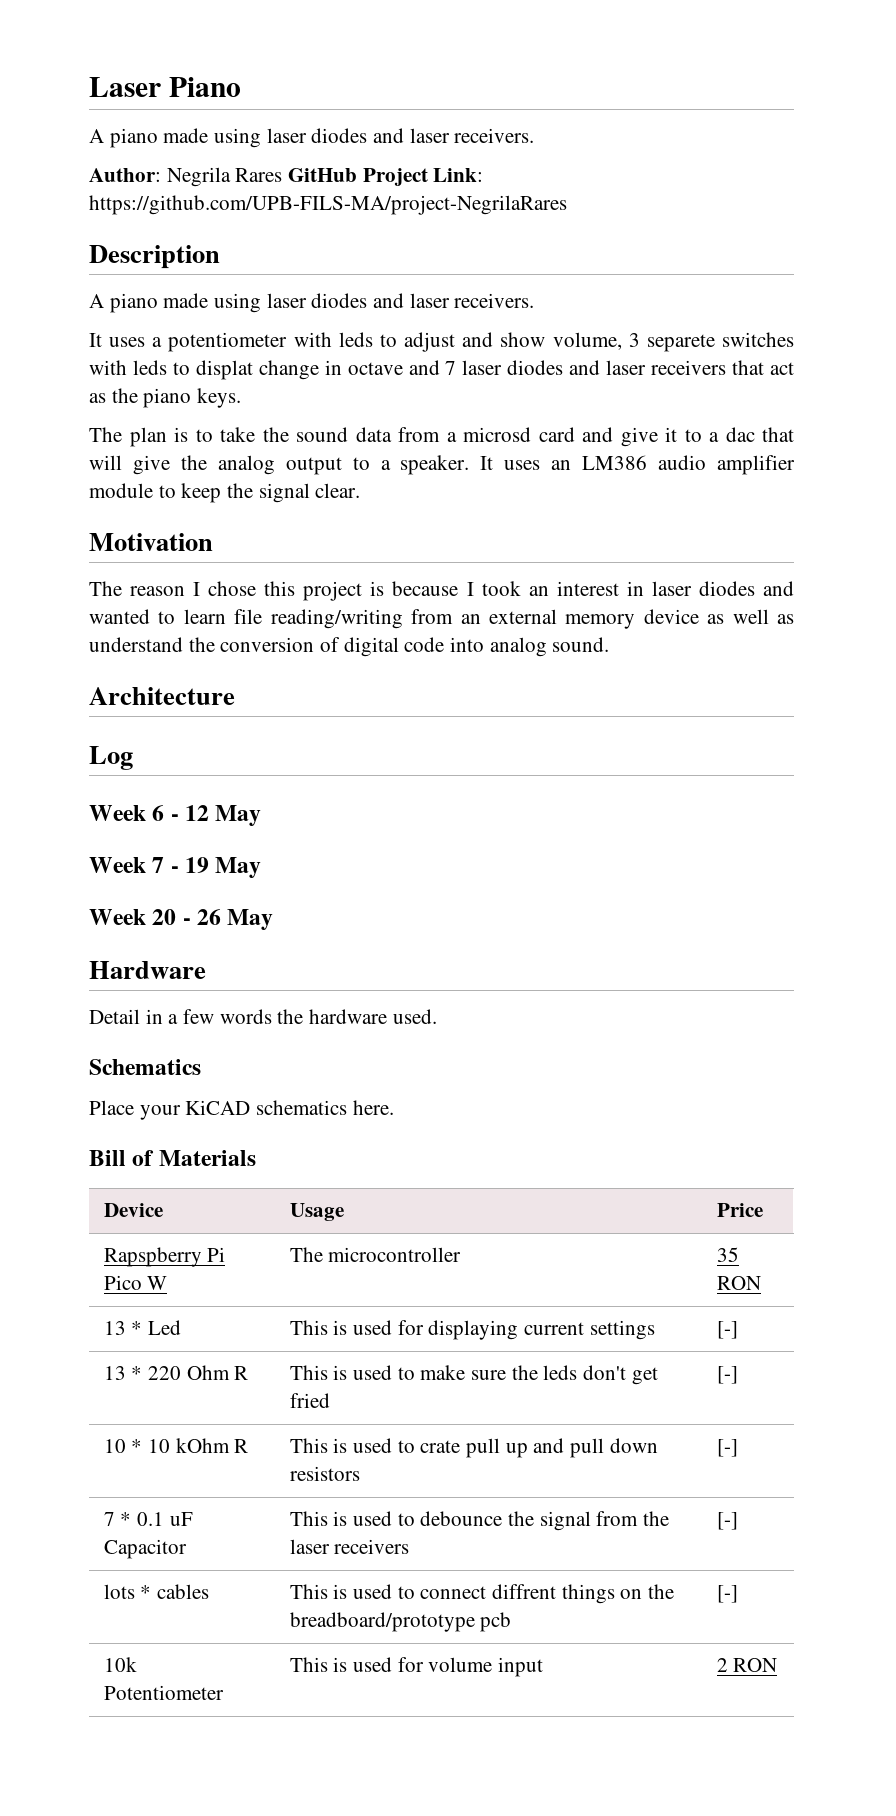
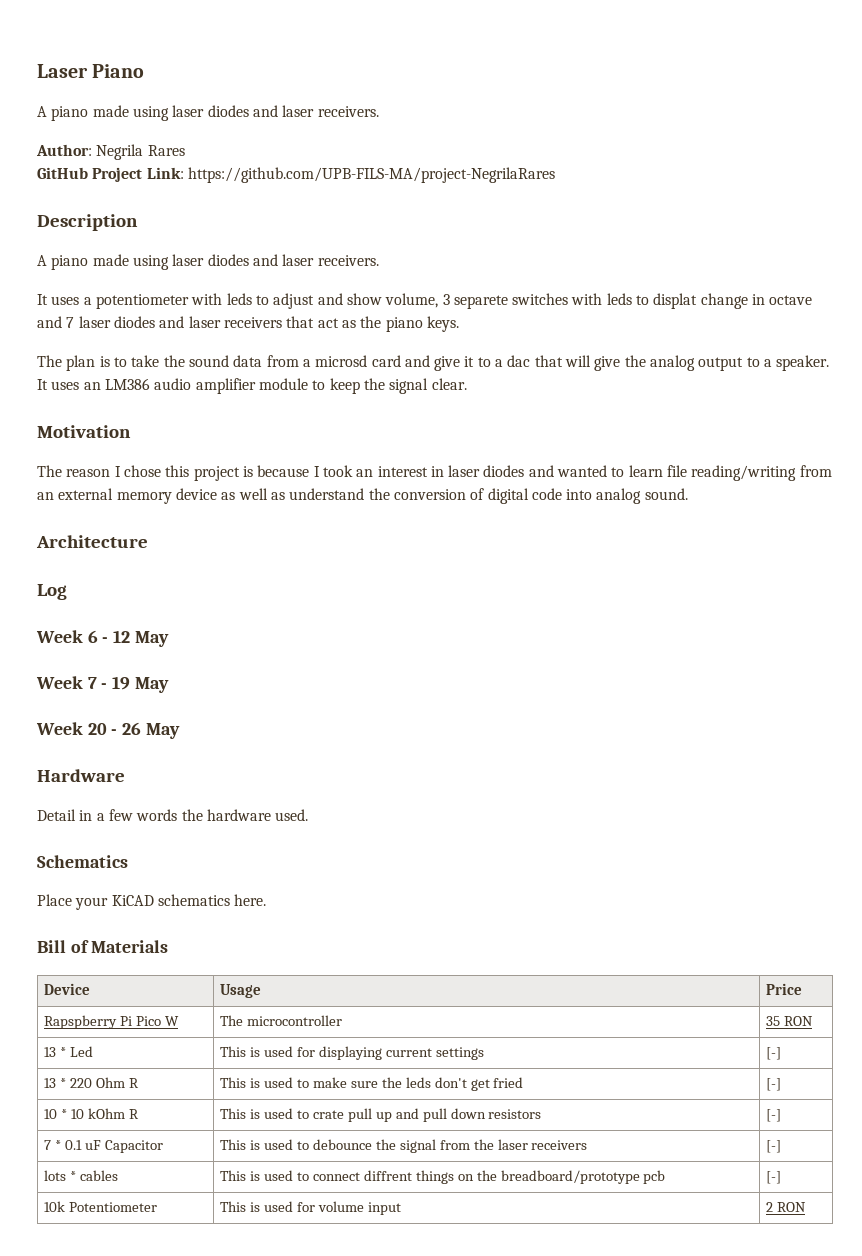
- Author: Negrila Rares GitHub Project Link: https://github.com/UPB-FILS-MA/project-NegrilaRares
+ Author: Negrila Rares
+ GitHub Project Link: https://github.com/UPB-FILS-MA/project-NegrilaRares

